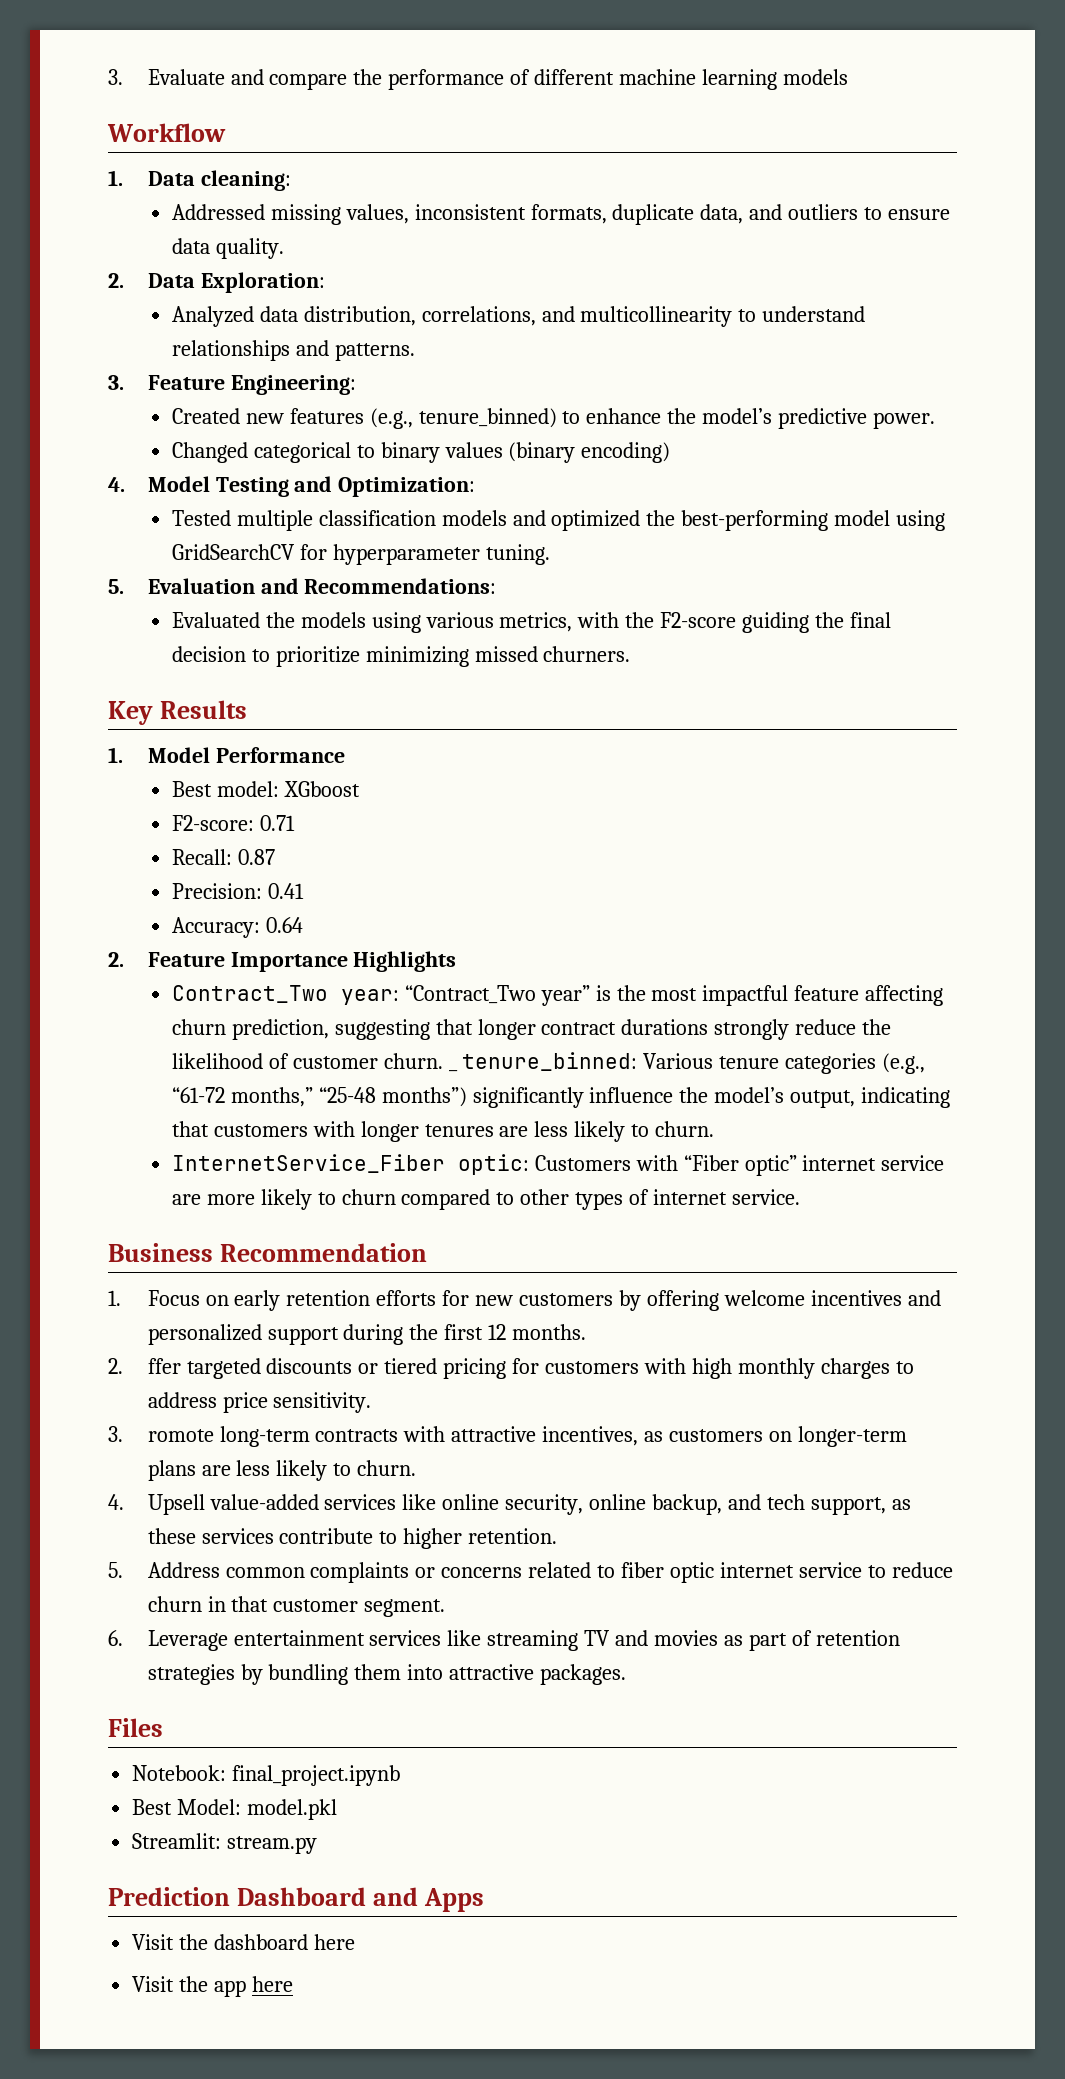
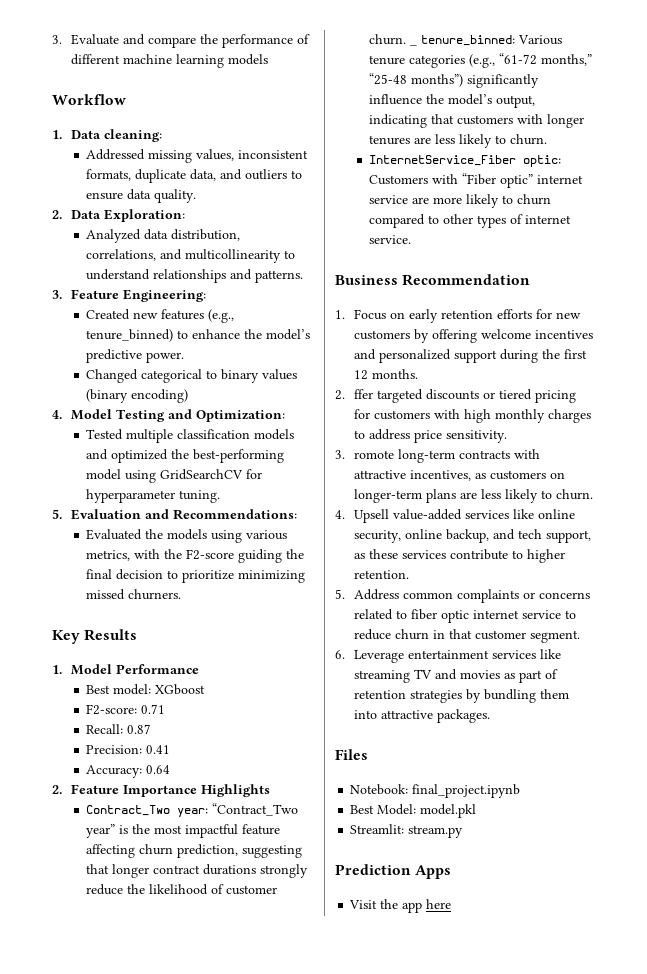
- Prediction Dashboard and Apps
+ Prediction Apps
- Visit the dashboard here

